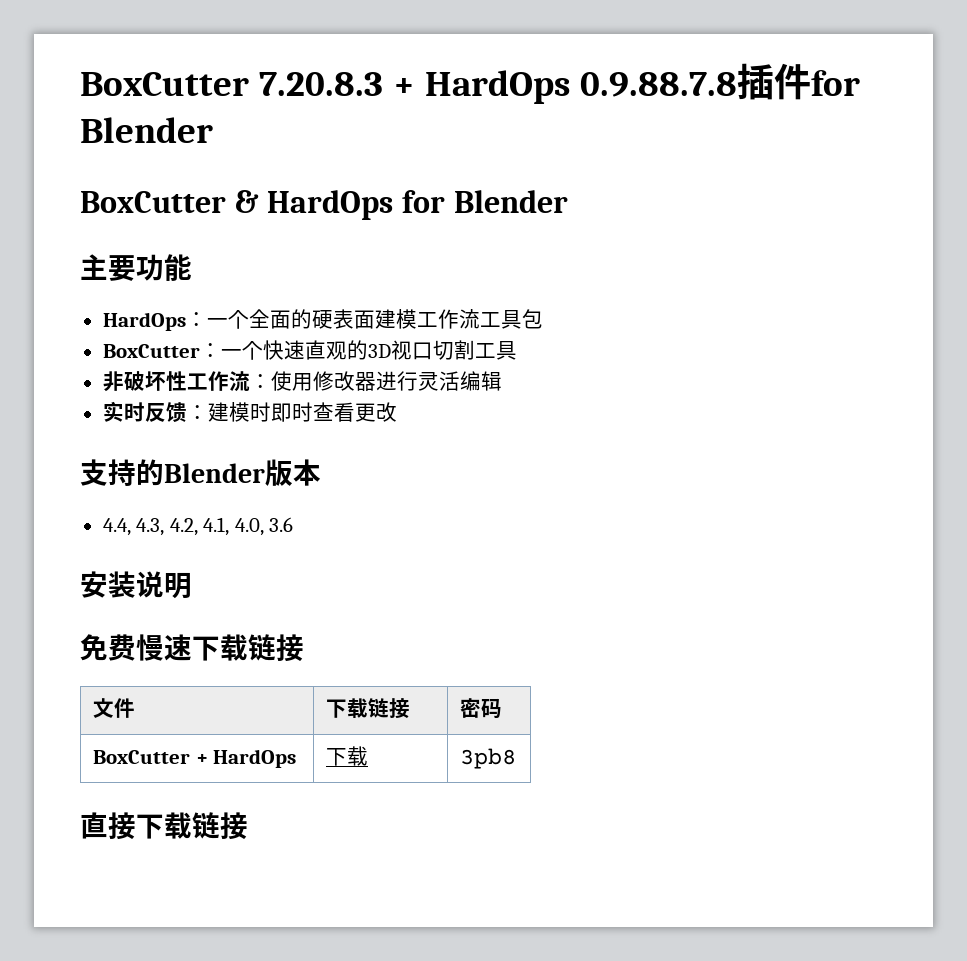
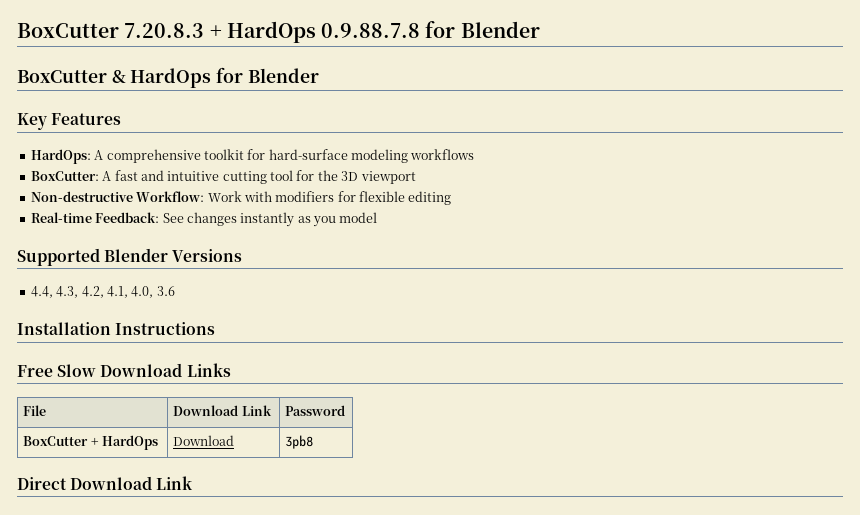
- BoxCutter 7.20.8.3 + HardOps 0.9.88.7.8插件for Blender
+ BoxCutter 7.20.8.3 + HardOps 0.9.88.7.8 for Blender
- 主要功能
- HardOps：一个全面的硬表面建模工作流工具包
- BoxCutter：一个快速直观的3D视口切割工具
- 非破坏性工作流：使用修改器进行灵活编辑
- 实时反馈：建模时即时查看更改
- 支持的Blender版本
+ Key Features
+ HardOps: A comprehensive toolkit for hard-surface modeling workflows
+ BoxCutter: A fast and intuitive cutting tool for the 3D viewport
+ Non-destructive Workflow: Work with modifiers for flexible editing
+ Real-time Feedback: See changes instantly as you model
+ Supported Blender Versions
- 安装说明
- 免费慢速下载链接
- 文件 | 下载链接 | 密码
+ Installation Instructions
+ Free Slow Download Links
+ File | Download Link | Password
- BoxCutter + HardOps | 下载 | 3pb8
+ BoxCutter + HardOps | Download | 3pb8
- 直接下载链接
+ Direct Download Link

